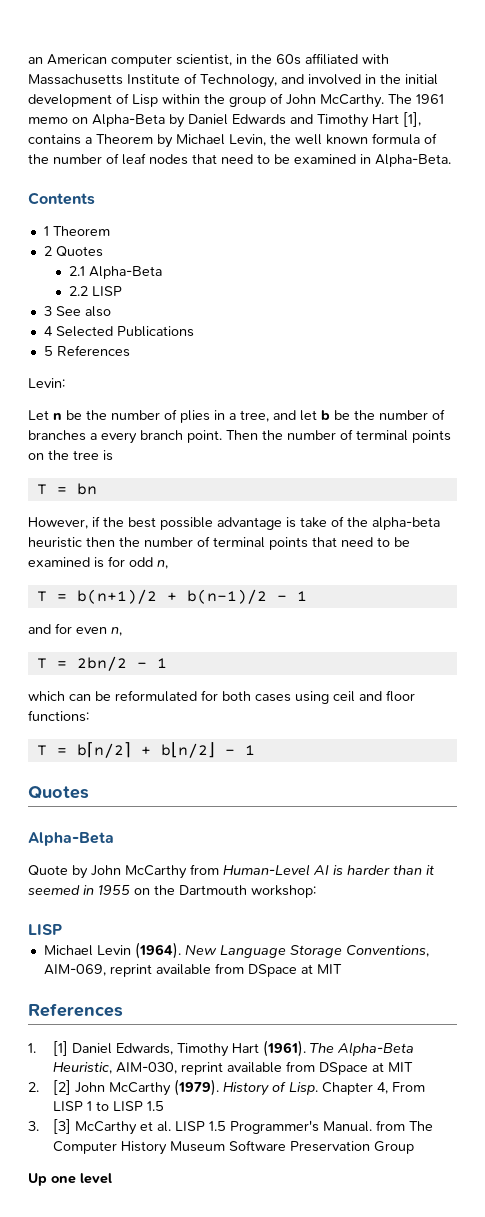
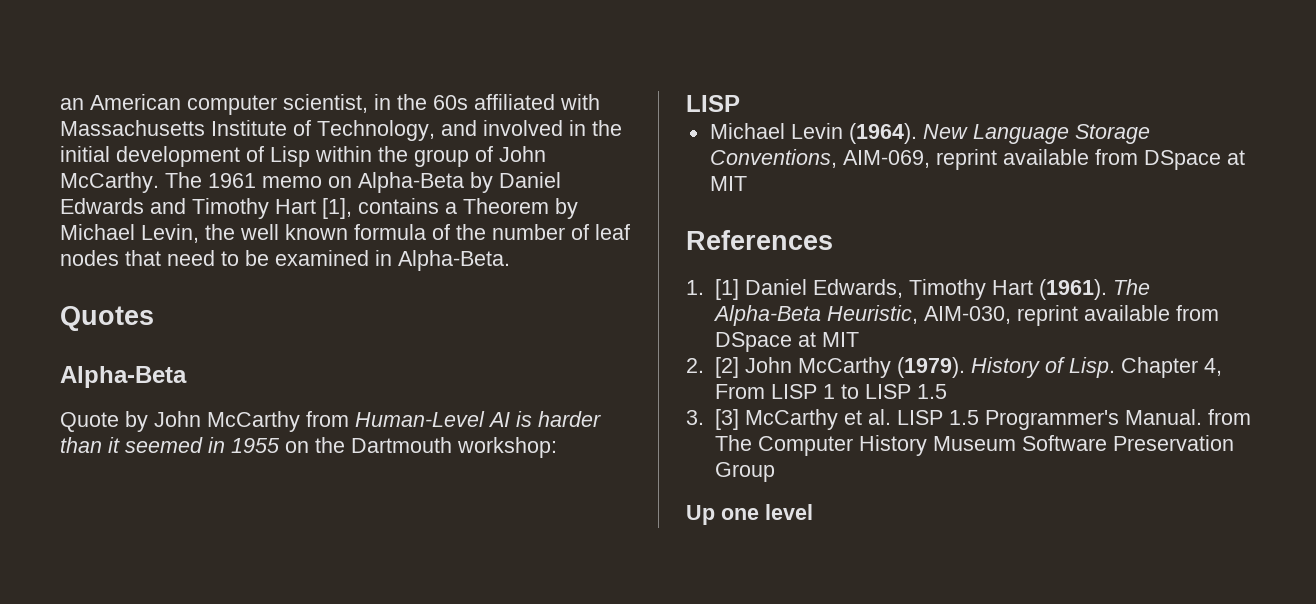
- Contents
- 1 Theorem
- 2 Quotes
- 2.1 Alpha-Beta
- 2.2 LISP
- 3 See also
- 4 Selected Publications
- 5 References
- Levin:
- Let n be the number of plies in a tree, and let b be the number of branches a every branch point. Then the number of terminal points on the tree is
- T = bn
- However, if the best possible advantage is take of the alpha-beta heuristic then the number of terminal points that need to be examined is for odd n,
- T = b(n+1)/2 + b(n-1)/2 - 1
- and for even n,
- T = 2bn/2 - 1
- which can be reformulated for both cases using ceil and floor functions:
- T = b⌈n/2⌉ + b⌊n/2⌋ - 1

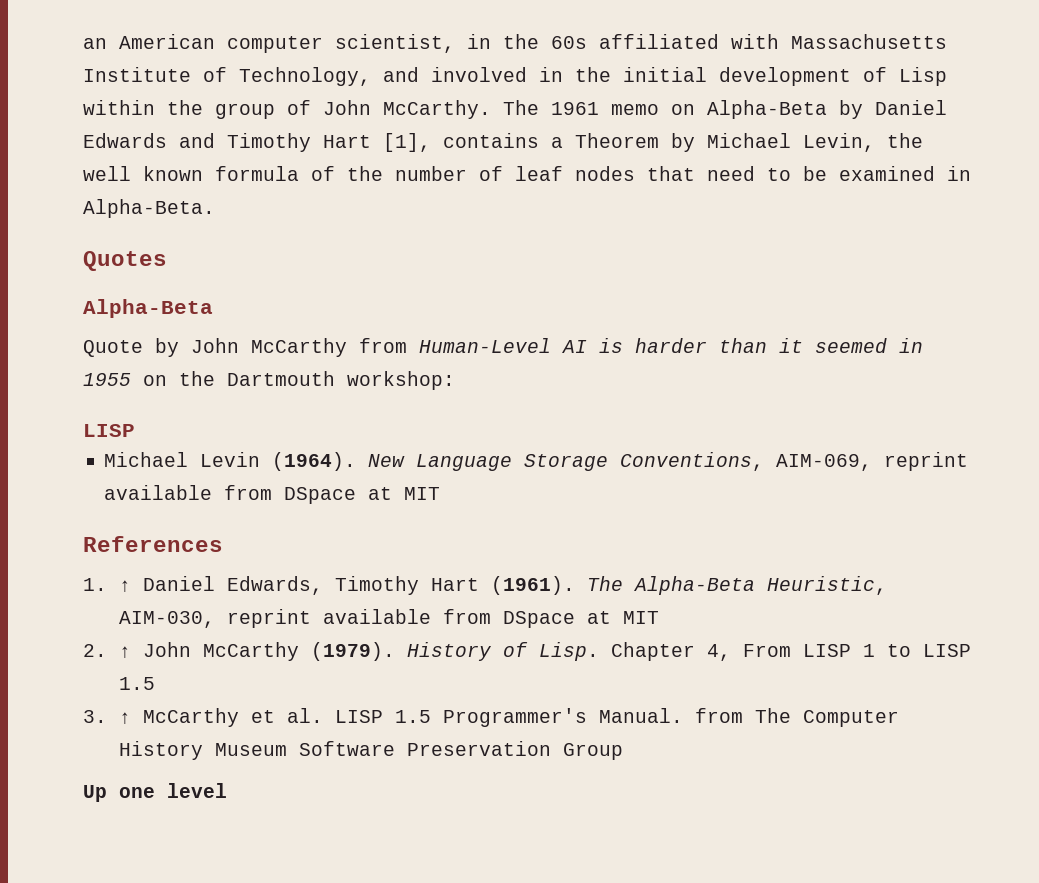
- 1. [1] Daniel Edwards, Timothy Hart (1961).
+ 1. ↑ Daniel Edwards, Timothy Hart (1961).
- 2. [2] John McCarthy (1979).
+ 2. ↑ John McCarthy (1979).
- 3. [3] McCarthy et al. LISP 1.5 Programmer's Manual. from The Computer History Museum Software Preservation Group
+ 3. ↑ McCarthy et al. LISP 1.5 Programmer's Manual. from The Computer History Museum Software Preservation Group

